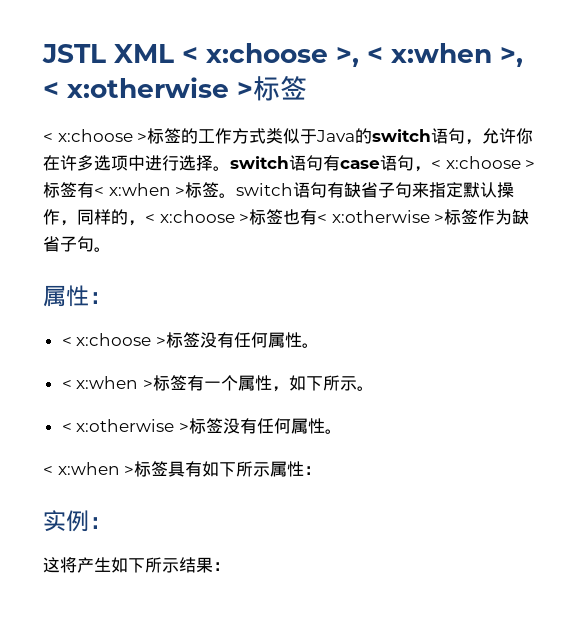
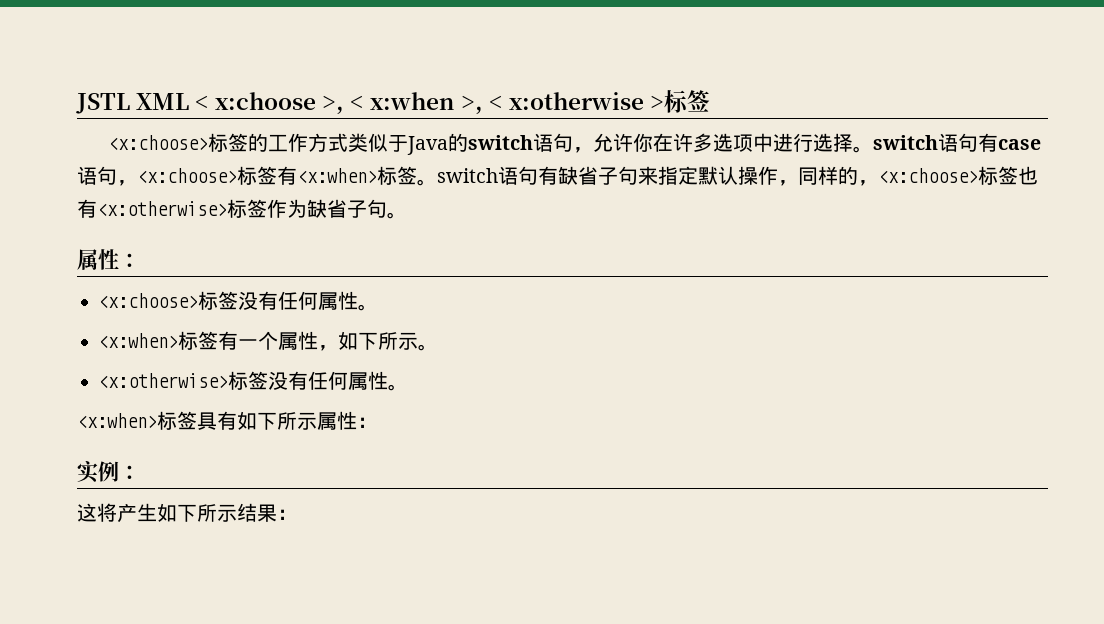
- < x:choose >标签的工作方式类似于Java的switch语句，允许你在许多选项中进行选择。switch语句有case语句，< x:choose >标签有< x:when >标签。switch语句有缺省子句来指定默认操作，同样的，< x:choose >标签也有< x:otherwise >标签作为缺省子句。
+ <x:choose>标签的工作方式类似于Java的switch语句，允许你在许多选项中进行选择。switch语句有case语句，<x:choose>标签有<x:when>标签。switch语句有缺省子句来指定默认操作，同样的，<x:choose>标签也有<x:otherwise>标签作为缺省子句。
- < x:choose >标签没有任何属性。
- < x:when >标签有一个属性，如下所示。
+ <x:choose>标签没有任何属性。
+ <x:when>标签有一个属性，如下所示。
- < x:otherwise >标签没有任何属性。
- < x:when >标签具有如下所示属性：
+ <x:otherwise>标签没有任何属性。
+ <x:when>标签具有如下所示属性：

